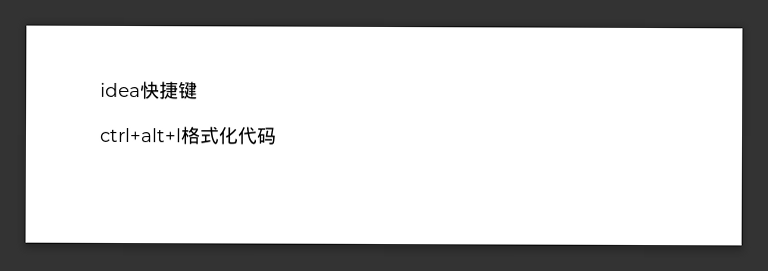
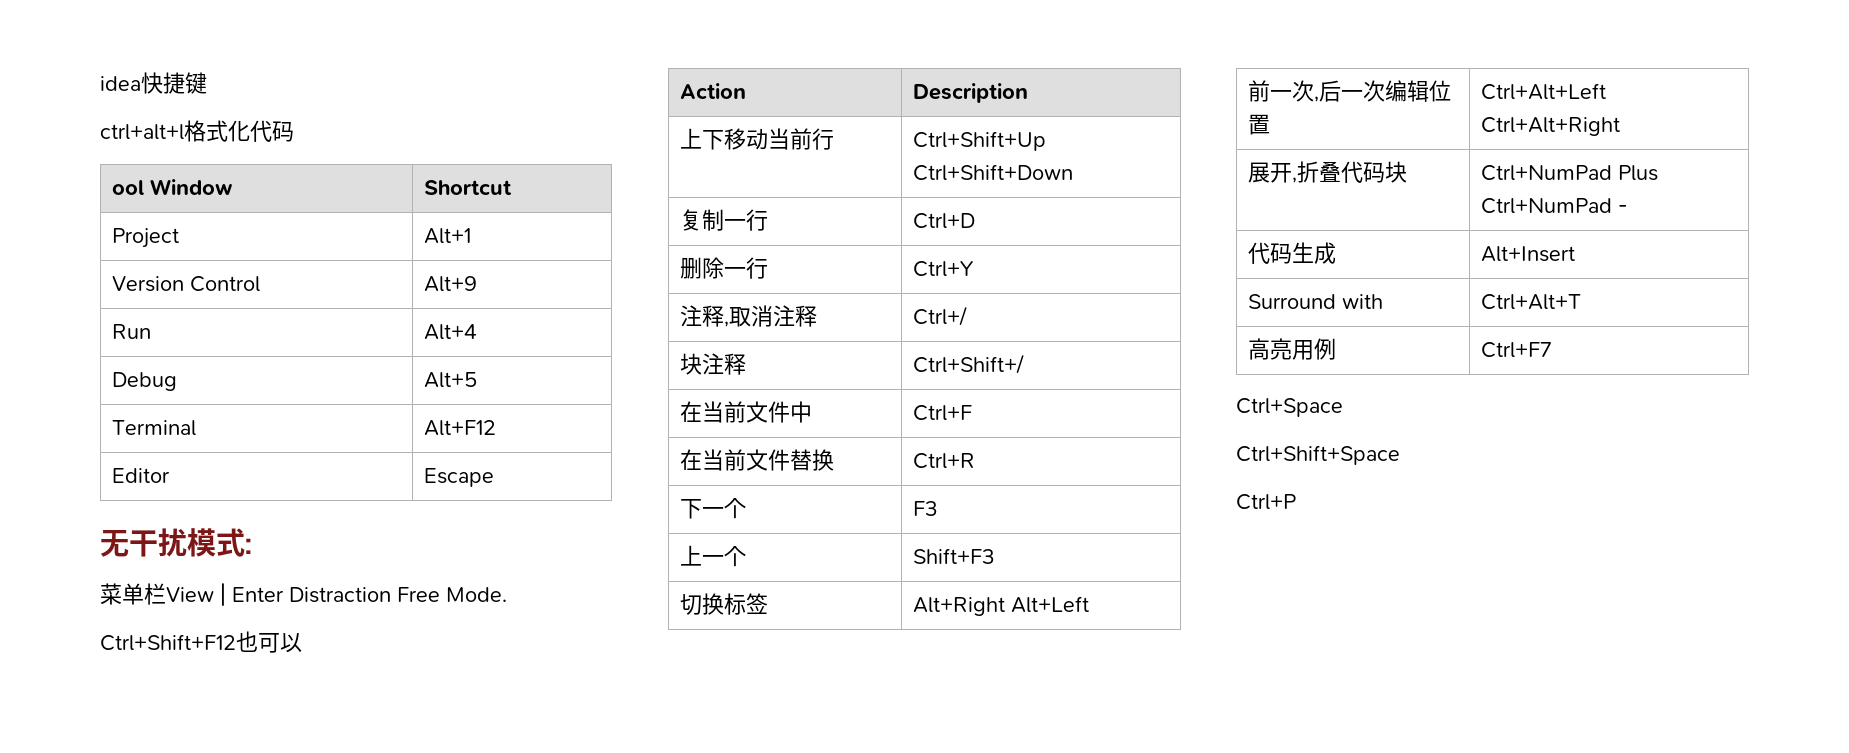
+ ool Window | Shortcut
+ Project | Alt+1
+ Version Control | Alt+9
+ Run | Alt+4
+ Debug | Alt+5
+ Terminal | Alt+F12
+ Editor | Escape
+ 无干扰模式:
+ 菜单栏View | Enter Distraction Free Mode.
+ Ctrl+Shift+F12也可以
+ Action | Description
+ 上下移动当前行 | Ctrl+Shift+Up Ctrl+Shift+Down
+ 复制一行 | Ctrl+D
+ 删除一行 | Ctrl+Y
+ 注释,取消注释 | Ctrl+/
+ 块注释 | Ctrl+Shift+/
+ 在当前文件中 | Ctrl+F
+ 在当前文件替换 | Ctrl+R
+ 下一个 | F3
+ 上一个 | Shift+F3
+ 切换标签 | Alt+Right Alt+Left
+ 前一次,后一次编辑位置 | Ctrl+Alt+Left Ctrl+Alt+Right
+ 展开,折叠代码块 | Ctrl+NumPad Plus Ctrl+NumPad -
+ 代码生成 | Alt+Insert
+ Surround with | Ctrl+Alt+T
+ 高亮用例 | Ctrl+F7
+ Ctrl+Space
+ Ctrl+Shift+Space
+ Ctrl+P

